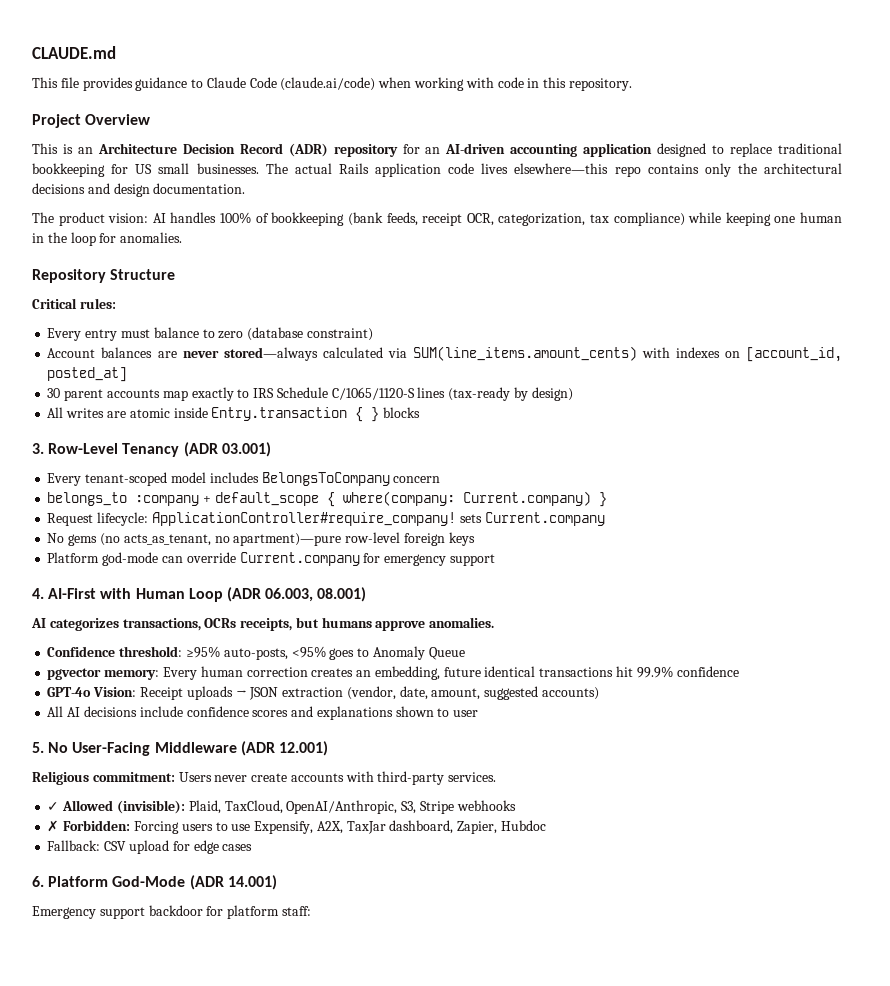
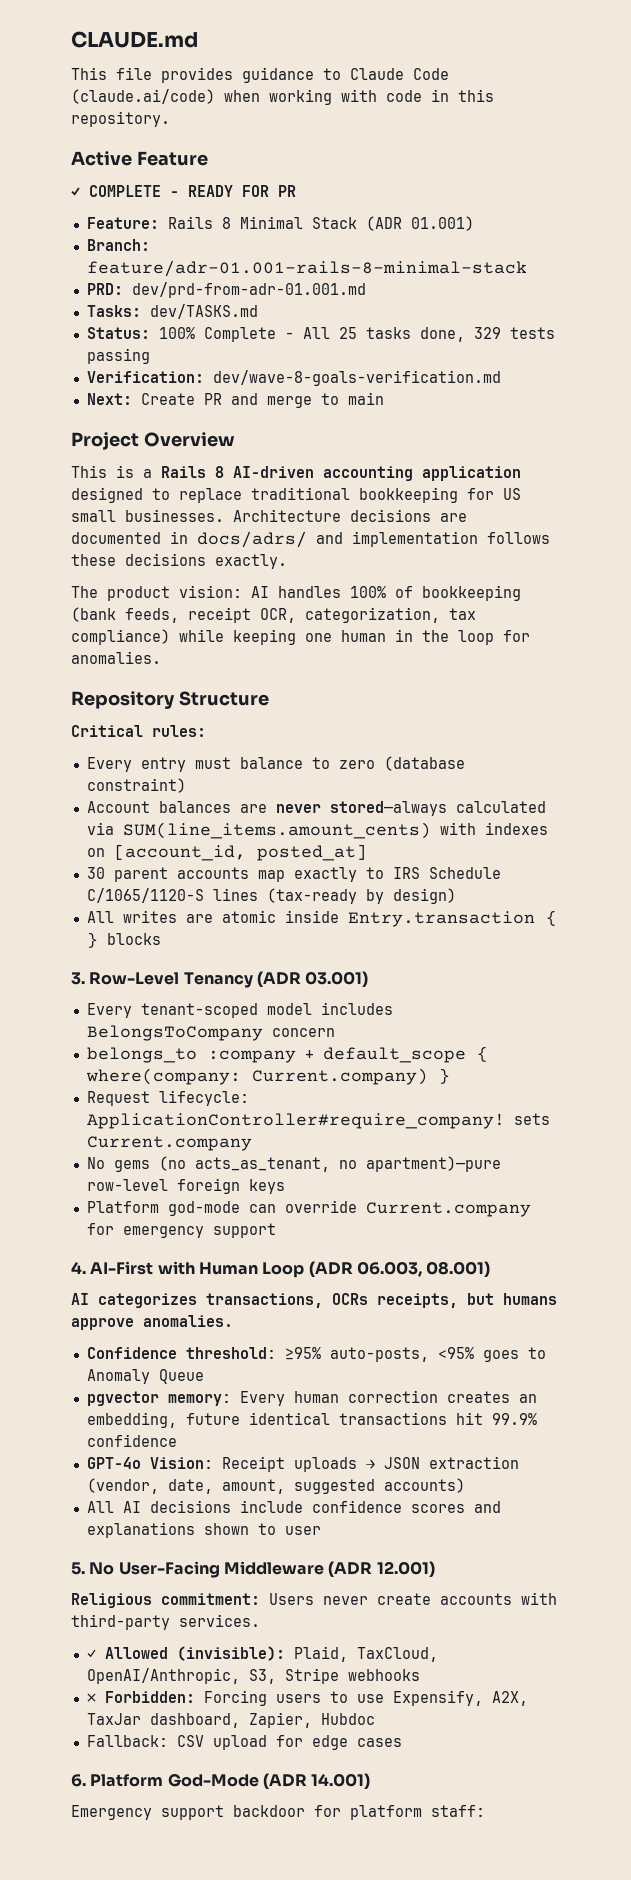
+ Active Feature
+ ✓ COMPLETE - READY FOR PR
+ Feature: Rails 8 Minimal Stack (ADR 01.001)
+ Branch: feature/adr-01.001-rails-8-minimal-stack
+ PRD: dev/prd-from-adr-01.001.md
+ Tasks: dev/TASKS.md
+ Status: 100% Complete - All 25 tasks done, 329 tests passing
+ Verification: dev/wave-8-goals-verification.md
+ Next: Create PR and merge to main
  Project Overview
- This is an Architecture Decision Record (ADR) repository for an AI-driven accounting application designed to replace traditional bookkeeping for US small businesses.
+ This is a Rails 8 AI-driven accounting application designed to replace traditional bookkeeping for US small businesses.
- The actual Rails application code lives elsewhere—this repo contains only the architectural decisions and design documentation.
+ Architecture decisions are documented in docs/adrs/ and implementation follows these decisions exactly.

